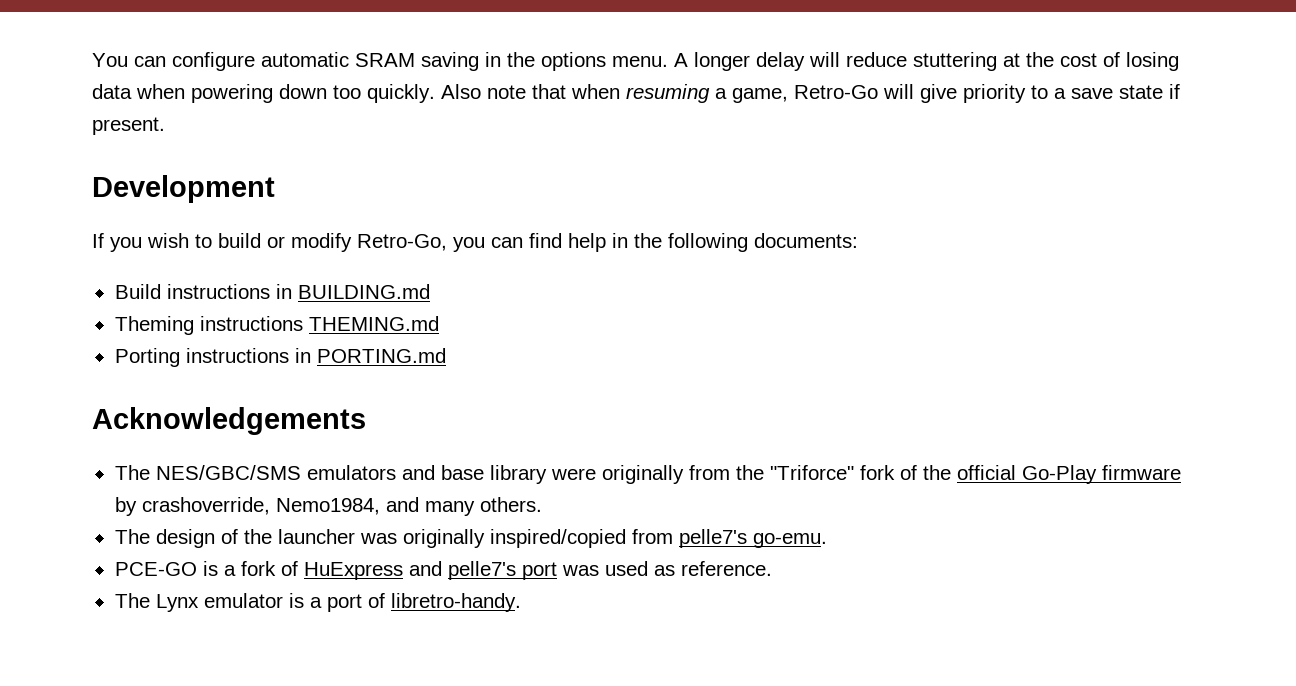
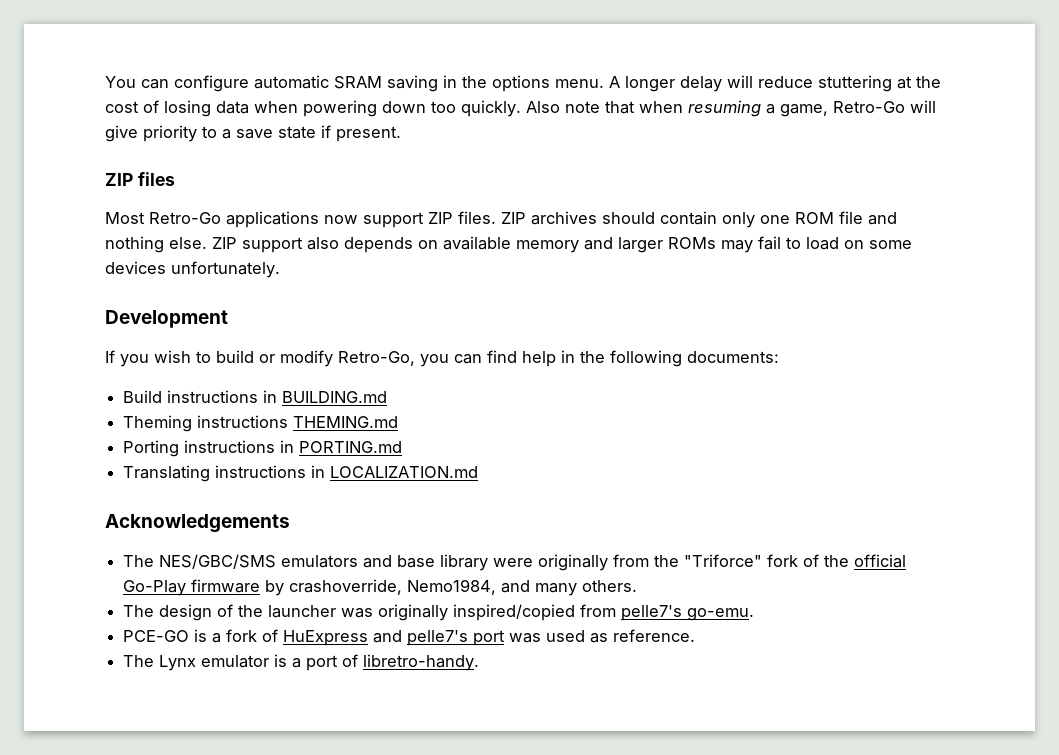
+ ZIP files
+ Most Retro-Go applications now support ZIP files. ZIP archives should contain only one ROM file and nothing else. ZIP support also depends on available memory and larger ROMs may fail to load on some devices unfortunately.
+ Translating instructions in LOCALIZATION.md

